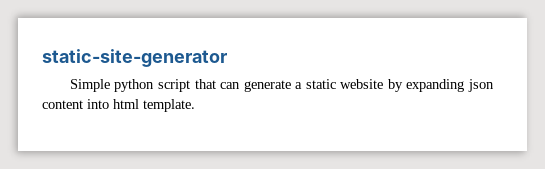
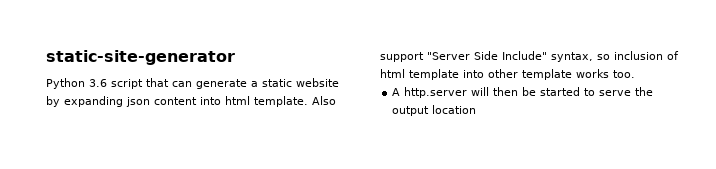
- Simple python script that can generate a static website by expanding json content into html template.
+ Python 3.6 script that can generate a static website by expanding json content into html template.
+ Also support "Server Side Include" syntax, so inclusion of html template into other template works too.
+ A http.server will then be started to serve the output location

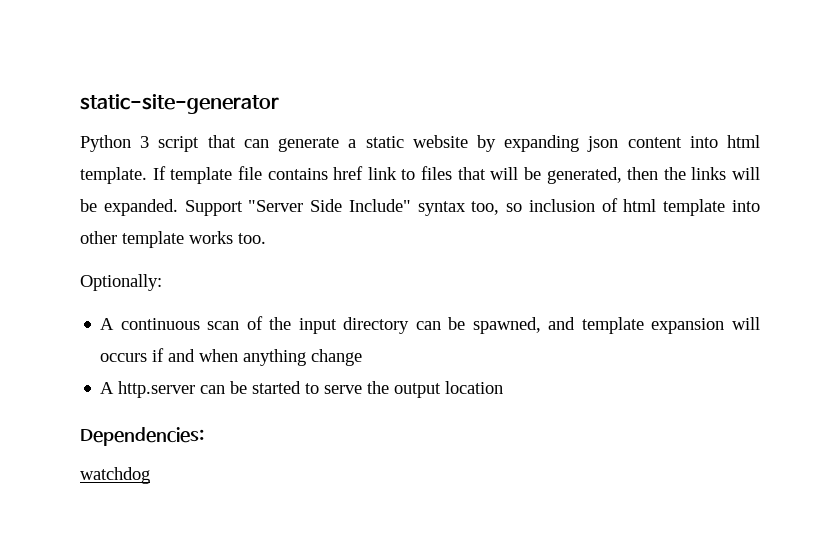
- Python 3.6 script that can generate a static website by expanding json content into html template.
+ Python 3 script that can generate a static website by expanding json content into html template.
- Also support "Server Side Include" syntax, so inclusion of html template into other template works too.
+ If template file contains href link to files that will be generated, then the links will be expanded. Support "Server Side Include" syntax too, so inclusion of html template into other template works too.
+ Optionally:
+ A continuous scan of the input directory can be spawned, and template expansion will occurs if and when anything change
- A http.server will then be started to serve the output location
+ A http.server can be started to serve the output location
+ Dependencies:
+ watchdog

